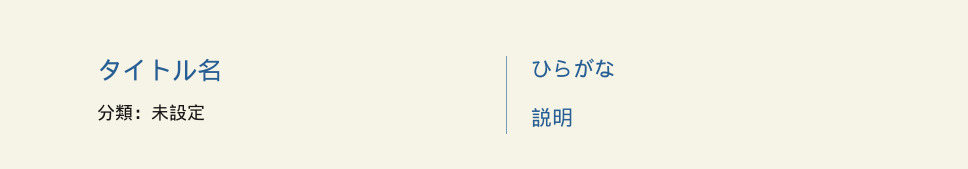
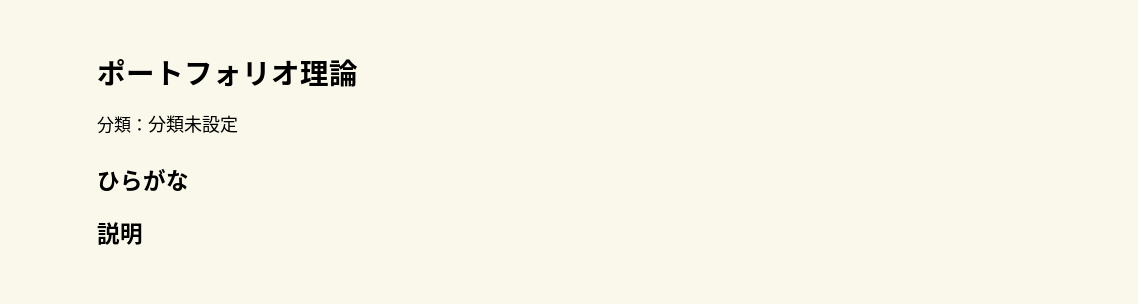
- タイトル名
+ ポートフォリオ理論
- 分類：未設定
+ 分類：分類未設定

